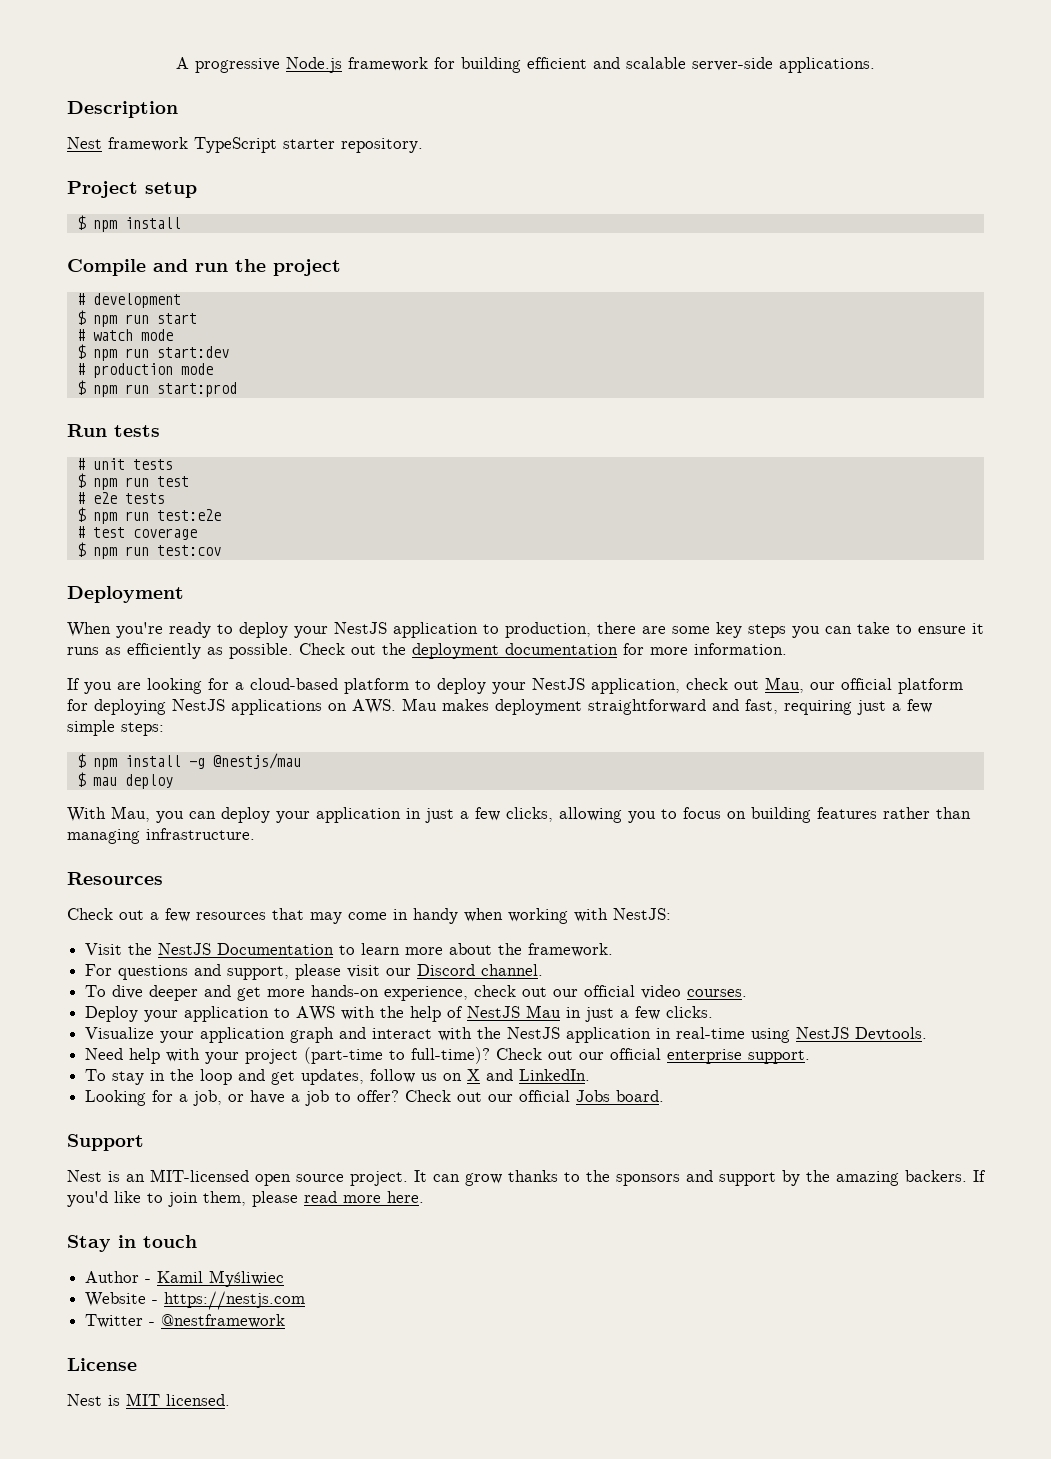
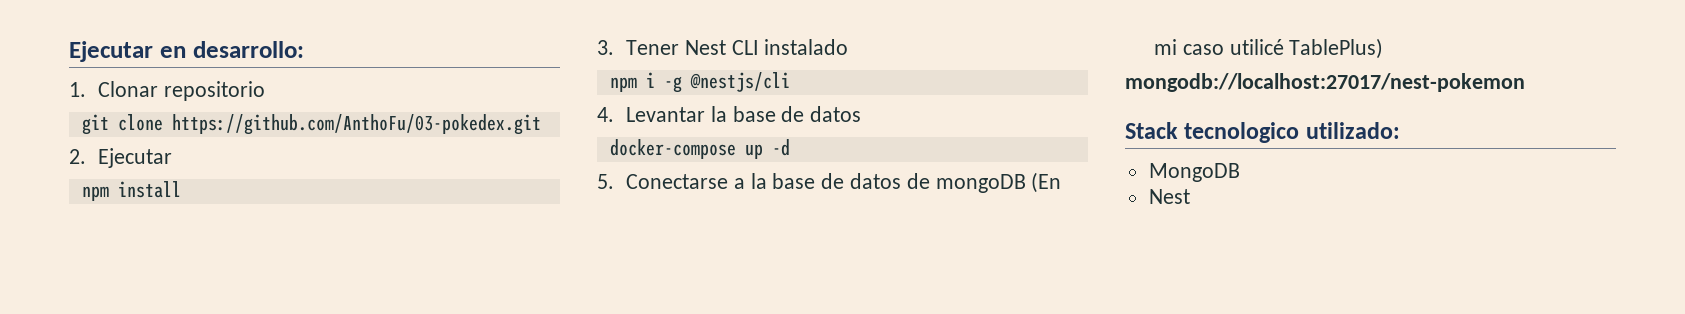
- A progressive Node.js framework for building efficient and scalable server-side applications.
- Description
- Nest framework TypeScript starter repository.
- Project setup
- $ npm install
- Compile and run the project
- # development
- $ npm run start
- # watch mode
- $ npm run start:dev
- # production mode
- $ npm run start:prod
- Run tests
- # unit tests
- $ npm run test
- # e2e tests
- $ npm run test:e2e
- # test coverage
- $ npm run test:cov
- Deployment
- When you're ready to deploy your NestJS application to production, there are some key steps you can take to ensure it runs as efficiently as possible. Check out the deployment documentation for more information.
- If you are looking for a cloud-based platform to deploy your NestJS application, check out Mau, our official platform for deploying NestJS applications on AWS. Mau makes deployment straightforward and fast, requiring just a few simple steps:
- $ npm install -g @nestjs/mau
- $ mau deploy
- With Mau, you can deploy your application in just a few clicks, allowing you to focus on building features rather than managing infrastructure.
- Resources
- Check out a few resources that may come in handy when working with NestJS:
- Visit the NestJS Documentation to learn more about the framework.
- For questions and support, please visit our Discord channel.
- To dive deeper and get more hands-on experience, check out our official video courses.
- Deploy your application to AWS with the help of NestJS Mau in just a few clicks.
- Visualize your application graph and interact with the NestJS application in real-time using NestJS Devtools.
- Need help with your project (part-time to full-time)? Check out our official enterprise support.
- To stay in the loop and get updates, follow us on X and LinkedIn.
- Looking for a job, or have a job to offer? Check out our official Jobs board.
- Support
- Nest is an MIT-licensed open source project. It can grow thanks to the sponsors and support by the amazing backers. If you'd like to join them, please read more here.
- Stay in touch
- Author - Kamil Myśliwiec
- Website - https://nestjs.com
- Twitter - @nestframework
- License
- Nest is MIT licensed.
+ Ejecutar en desarrollo:
+ 1. Clonar repositorio
+ git clone https://github.com/AnthoFu/03-pokedex.git
+ 2. Ejecutar
+ npm install
+ 3. Tener Nest CLI instalado
+ npm i -g @nestjs/cli
+ 4. Levantar la base de datos
+ docker-compose up -d
+ 5. Conectarse a la base de datos de mongoDB (En mi caso utilicé TablePlus)
+ mongodb://localhost:27017/nest-pokemon
+ Stack tecnologico utilizado:
+ MongoDB
+ Nest

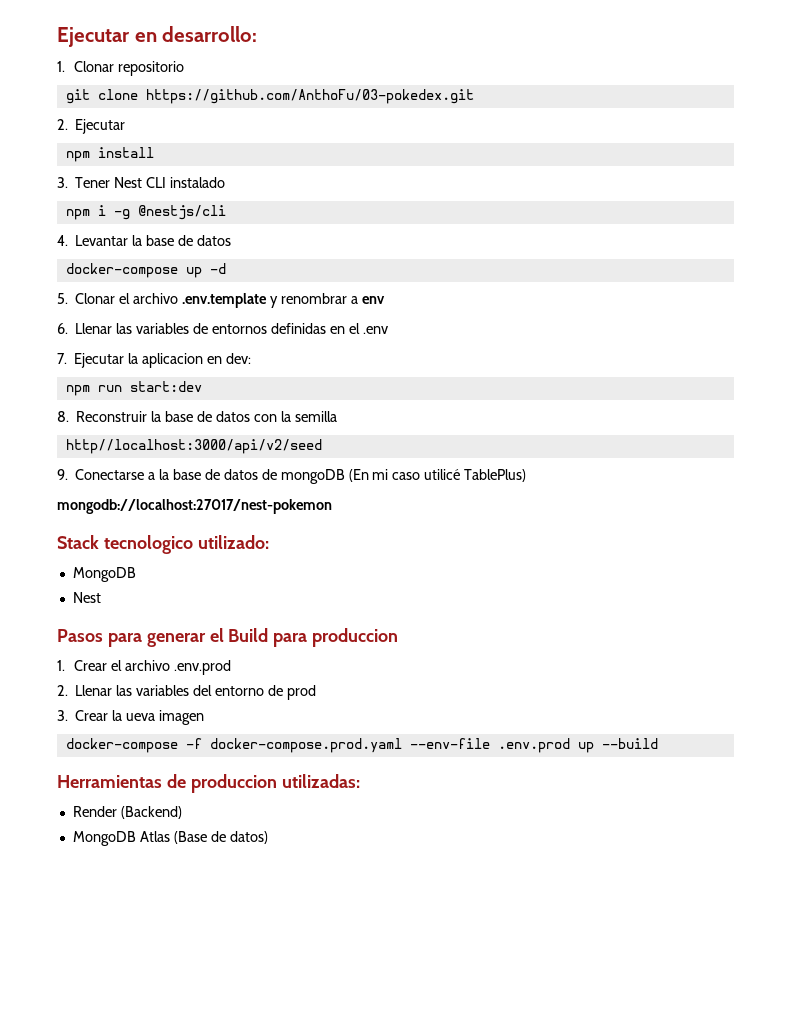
- 5. Conectarse a la base de datos de mongoDB (En mi caso utilicé TablePlus)
+ 5. Clonar el archivo .env.template y renombrar a env
+ 6. Llenar las variables de entornos definidas en el .env
+ 7. Ejecutar la aplicacion en dev:
+ npm run start:dev
+ 8. Reconstruir la base de datos con la semilla
+ http//localhost:3000/api/v2/seed
+ 9. Conectarse a la base de datos de mongoDB (En mi caso utilicé TablePlus)
+ Pasos para generar el Build para produccion
+ 1. Crear el archivo .env.prod
+ 2. Llenar las variables del entorno de prod
+ 3. Crear la ueva imagen
+ docker-compose -f docker-compose.prod.yaml --env-file .env.prod up --build
+ Herramientas de produccion utilizadas:
+ Render (Backend)
+ MongoDB Atlas (Base de datos)

